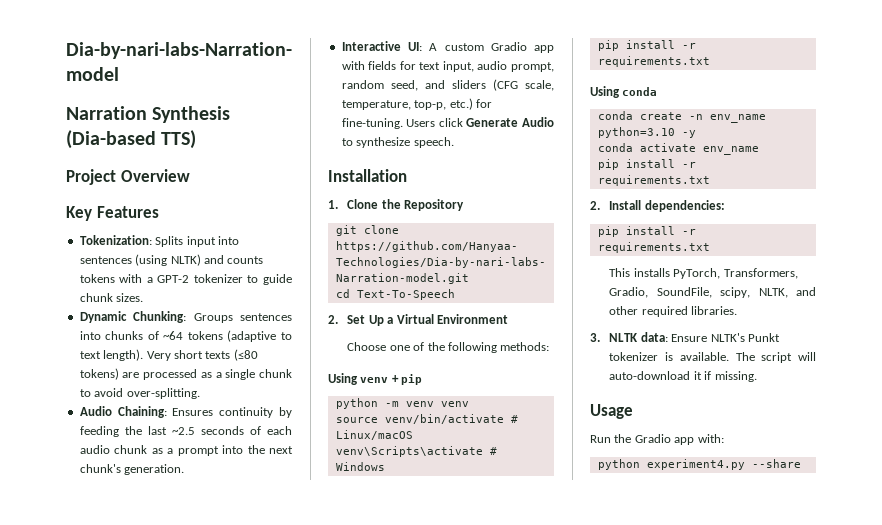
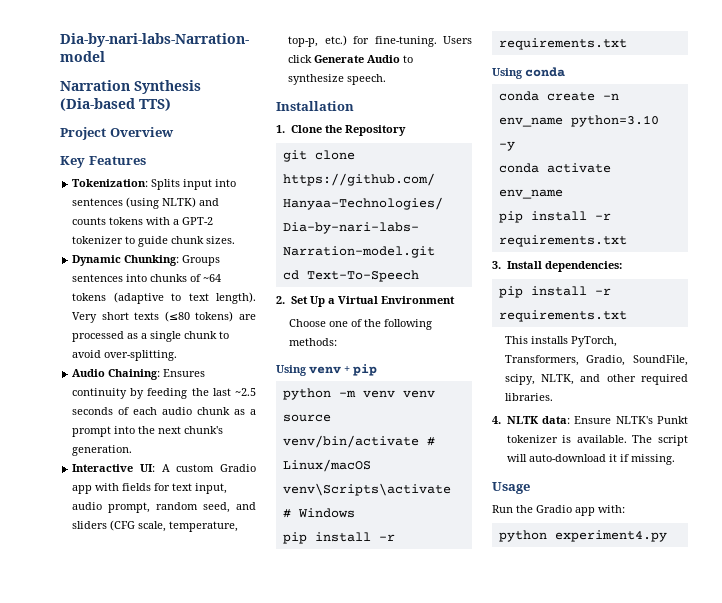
- 2. Install dependencies:
+ 3. Install dependencies:
- 3. NLTK data: Ensure NLTK's Punkt tokenizer is available.
+ 4. NLTK data: Ensure NLTK's Punkt tokenizer is available.
- python experiment4.py --share
+ python experiment4.py

